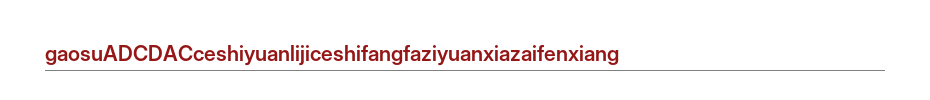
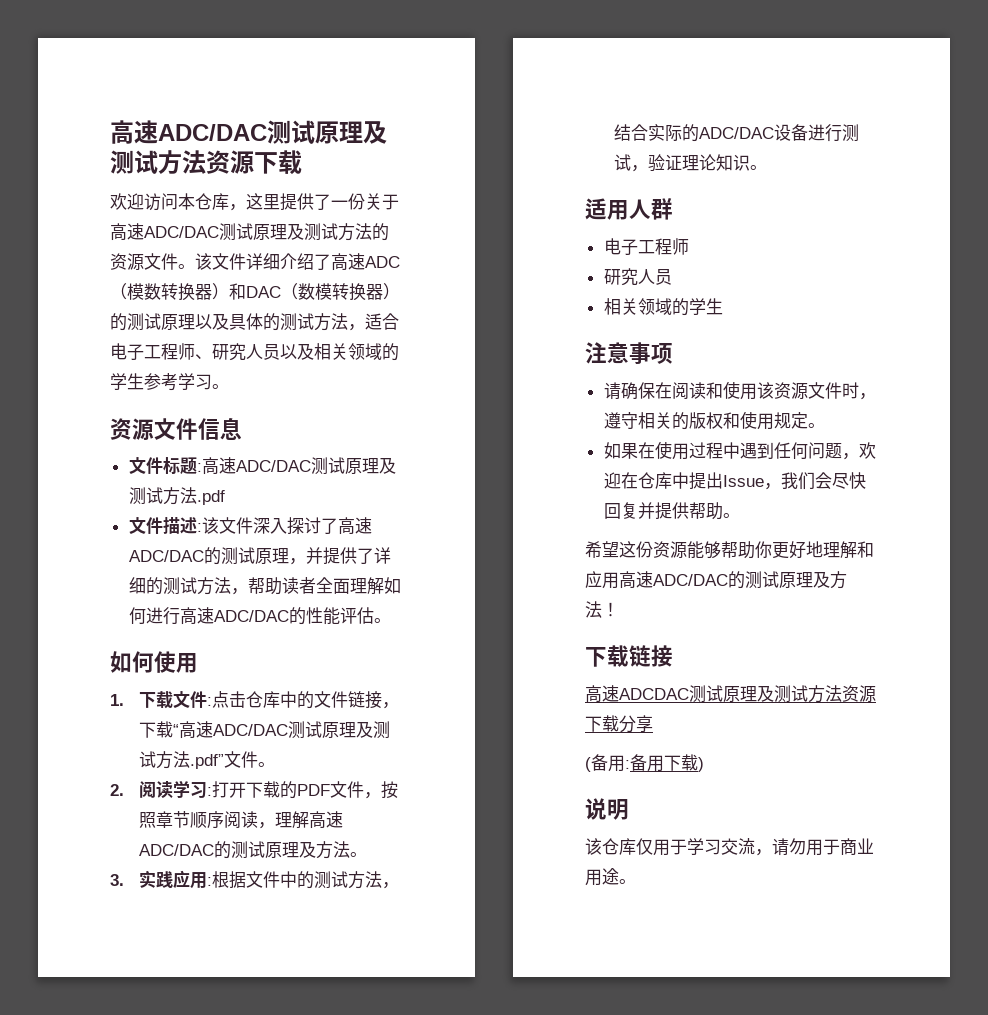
- gaosuADCDACceshiyuanlijiceshifangfaziyuanxiazaifenxiang
+ 高速ADC/DAC测试原理及测试方法资源下载
+ 欢迎访问本仓库，这里提供了一份关于高速ADC/DAC测试原理及测试方法的资源文件。该文件详细介绍了高速ADC（模数转换器）和DAC（数模转换器）的测试原理以及具体的测试方法，适合电子工程师、研究人员以及相关领域的学生参考学习。
+ 资源文件信息
+ 文件标题:高速ADC/DAC测试原理及测试方法.pdf
+ 文件描述:该文件深入探讨了高速ADC/DAC的测试原理，并提供了详细的测试方法，帮助读者全面理解如何进行高速ADC/DAC的性能评估。
+ 如何使用
+ 1.下载文件:点击仓库中的文件链接，下载“高速ADC/DAC测试原理及测试方法.pdf”文件。
+ 2.阅读学习:打开下载的PDF文件，按照章节顺序阅读，理解高速ADC/DAC的测试原理及方法。
+ 3.实践应用:根据文件中的测试方法，结合实际的ADC/DAC设备进行测试，验证理论知识。
+ 适用人群
+ 电子工程师
+ 研究人员
+ 相关领域的学生
+ 注意事项
+ 请确保在阅读和使用该资源文件时，遵守相关的版权和使用规定。
+ 如果在使用过程中遇到任何问题，欢迎在仓库中提出Issue，我们会尽快回复并提供帮助。
+ 希望这份资源能够帮助你更好地理解和应用高速ADC/DAC的测试原理及方法！
+ 下载链接
+ 高速ADCDAC测试原理及测试方法资源下载分享
+ (备用:备用下载)
+ 说明
+ 该仓库仅用于学习交流，请勿用于商业用途。

